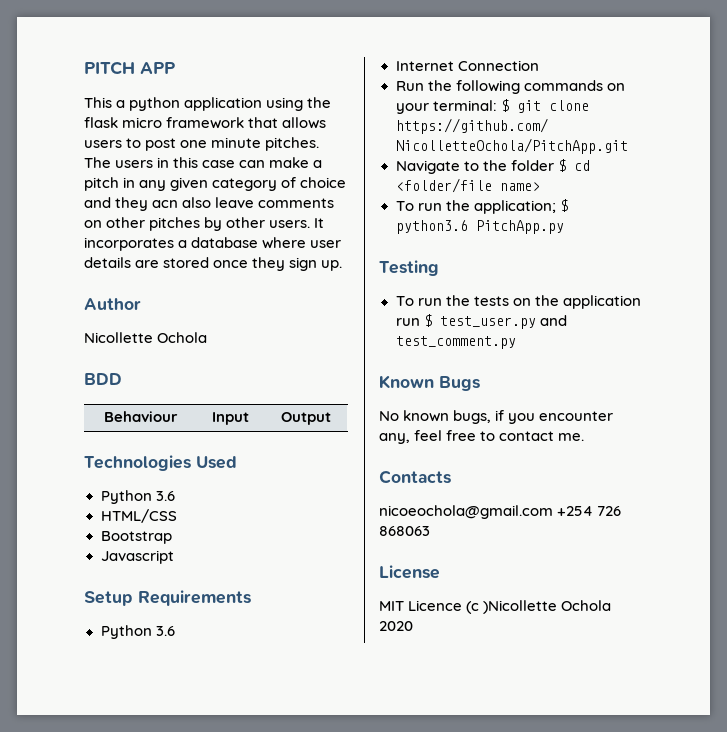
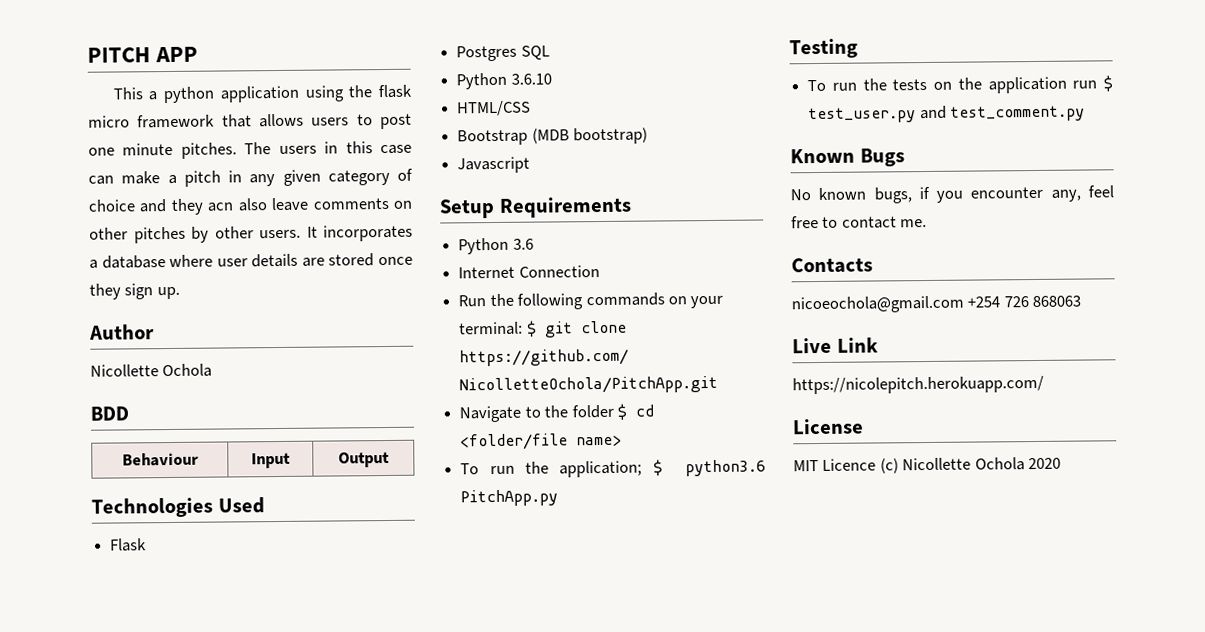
  Technologies Used
- Python 3.6
+ Flask
+ Postgres SQL
+ Python 3.6.10
- Bootstrap
+ Bootstrap (MDB bootstrap)
+ Live Link
+ https://nicolepitch.herokuapp.com/
- MIT Licence (c )Nicollette Ochola 2020
+ MIT Licence (c) Nicollette Ochola 2020

